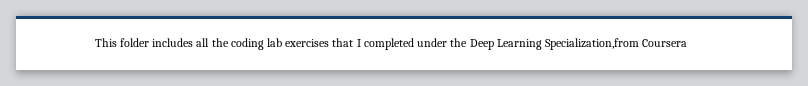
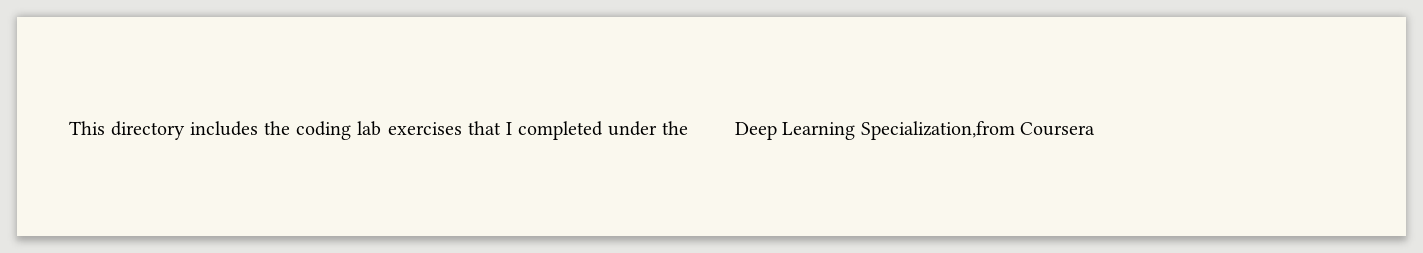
- This folder includes all the coding lab exercises that I completed under the Deep Learning Specialization,from Coursera
+ This directory includes the coding lab exercises that I completed under the Deep Learning Specialization,from Coursera

